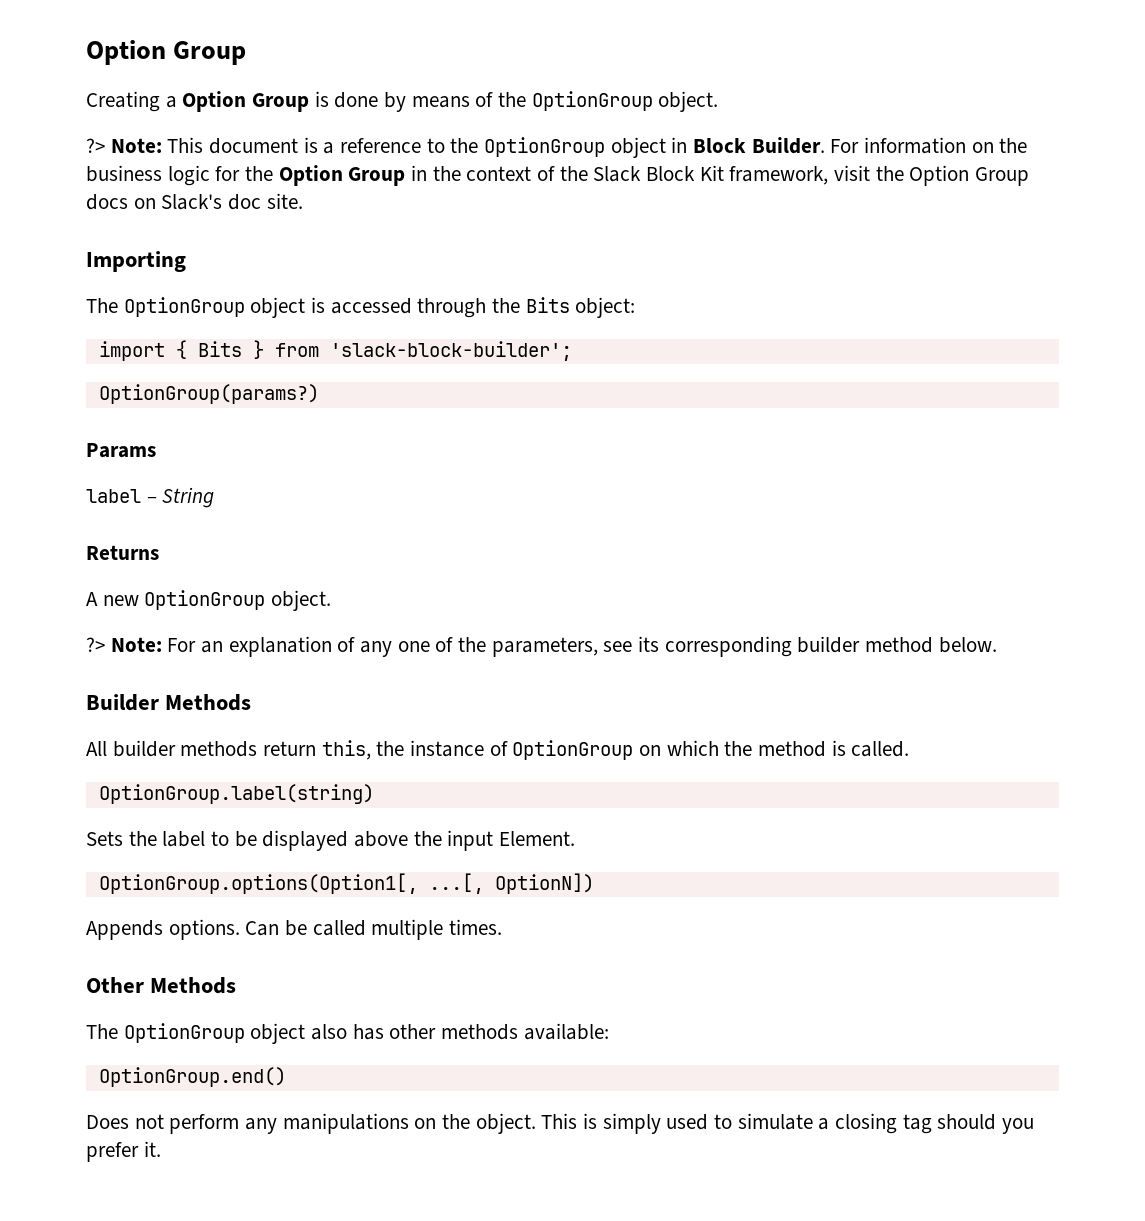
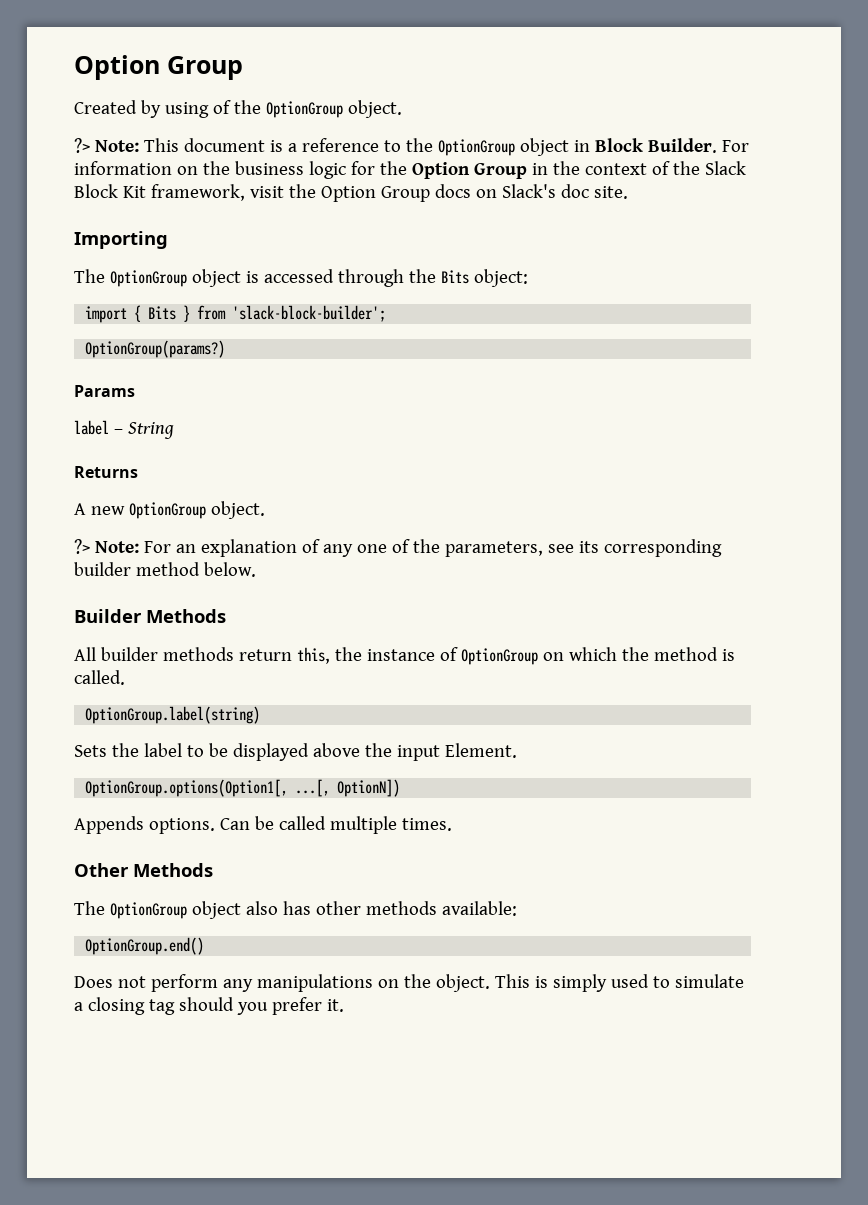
- Creating a Option Group is done by means of the OptionGroup object.
+ Created by using of the OptionGroup object.

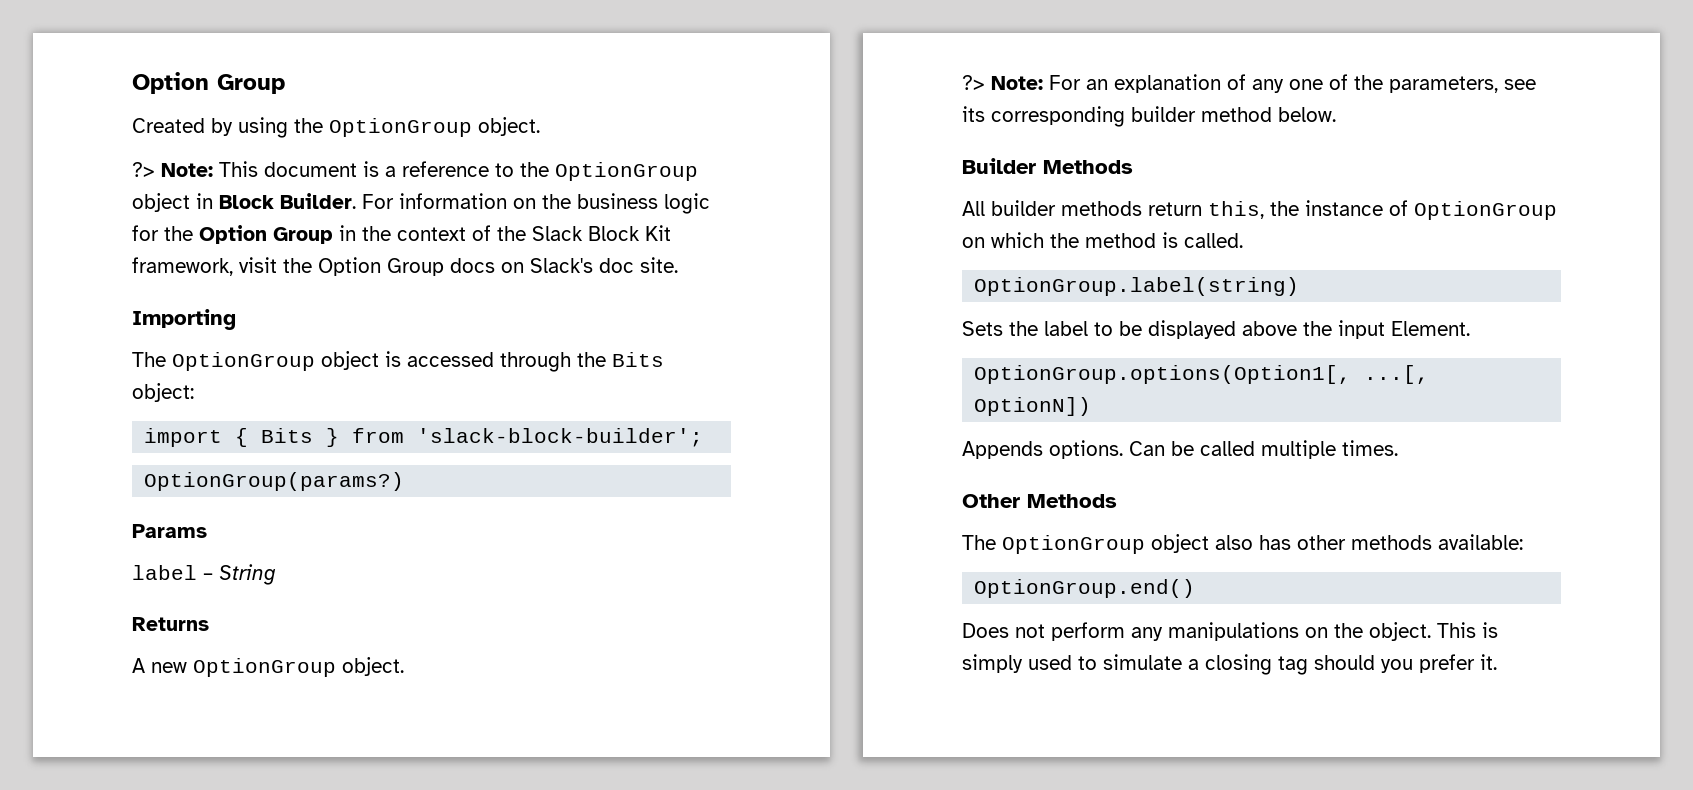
- Created by using of the OptionGroup object.
+ Created by using the OptionGroup object.

